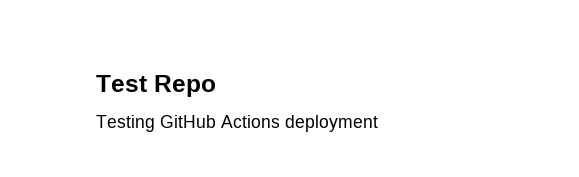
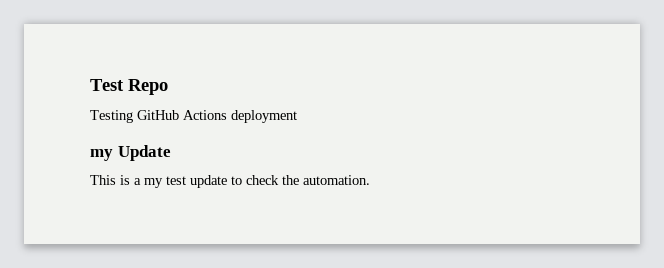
+ my Update
+ This is a my test update to check the automation.

